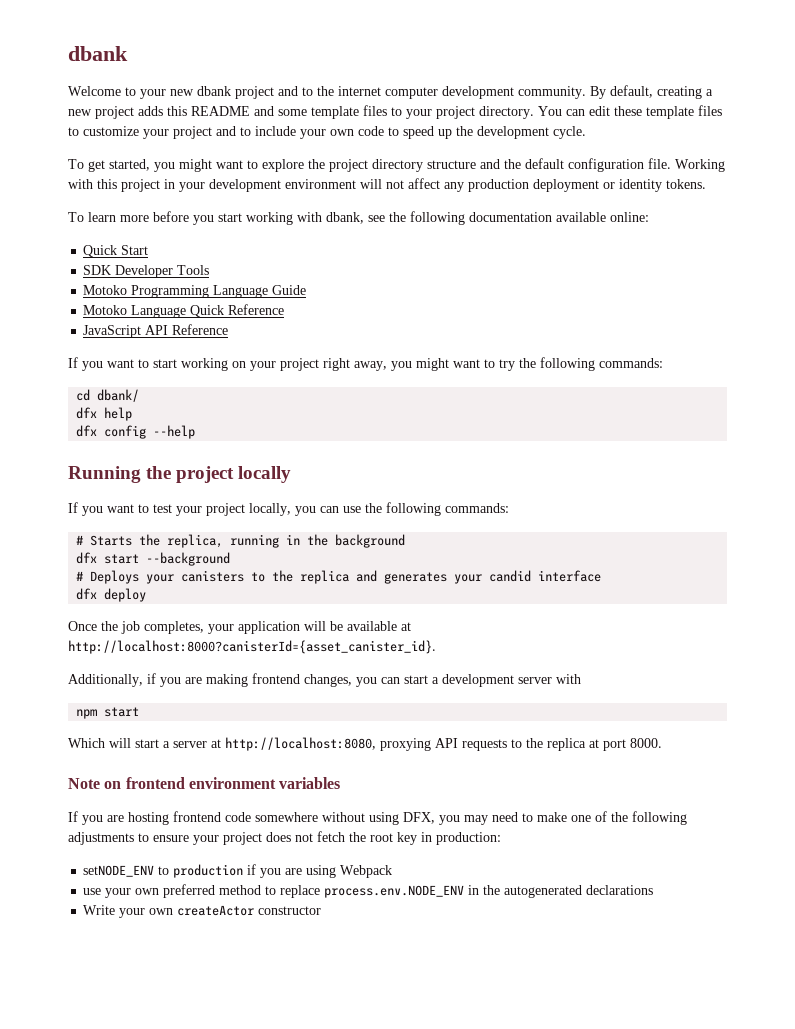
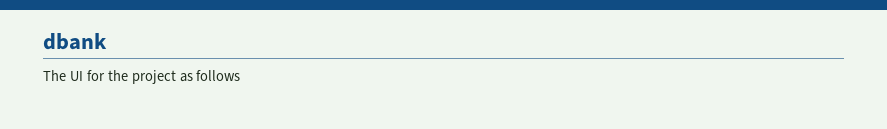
- Welcome to your new dbank project and to the internet computer development community. By default, creating a new project adds this README and some template files to your project directory. You can edit these template files to customize your project and to include your own code to speed up the development cycle.
- To get started, you might want to explore the project directory structure and the default configuration file. Working with this project in your development environment will not affect any production deployment or identity tokens.
- To learn more before you start working with dbank, see the following documentation available online:
- Quick Start
- SDK Developer Tools
- Motoko Programming Language Guide
- Motoko Language Quick Reference
- JavaScript API Reference
- If you want to start working on your project right away, you might want to try the following commands:
- cd dbank/
- dfx help
- dfx config --help
- Running the project locally
- If you want to test your project locally, you can use the following commands:
- # Starts the replica, running in the background
- dfx start --background
- # Deploys your canisters to the replica and generates your candid interface
- dfx deploy
- Once the job completes, your application will be available at http://localhost:8000?canisterId={asset_canister_id}.
- Additionally, if you are making frontend changes, you can start a development server with
- npm start
- Which will start a server at http://localhost:8080, proxying API requests to the replica at port 8000.
- Note on frontend environment variables
- If you are hosting frontend code somewhere without using DFX, you may need to make one of the following adjustments to ensure your project does not fetch the root key in production:
- setNODE_ENV to production if you are using Webpack
- use your own preferred method to replace process.env.NODE_ENV in the autogenerated declarations
- Write your own createActor constructor
+ The UI for the project as follows

